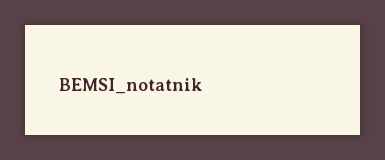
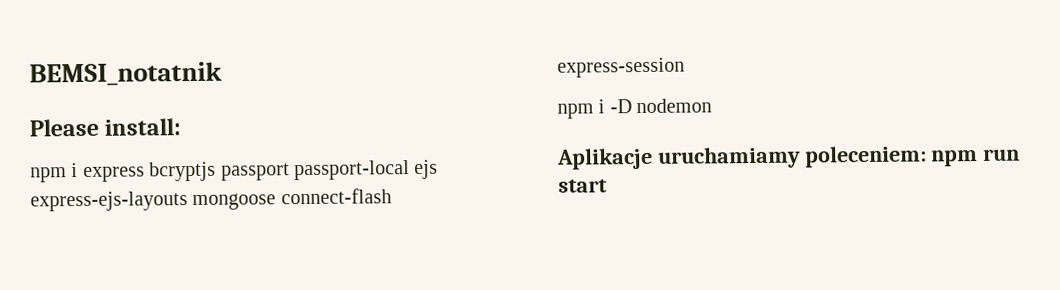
+ Please install:
+ npm i express bcryptjs passport passport-local ejs express-ejs-layouts mongoose connect-flash express-session
+ npm i -D nodemon
+ Aplikacje uruchamiamy poleceniem: npm run start

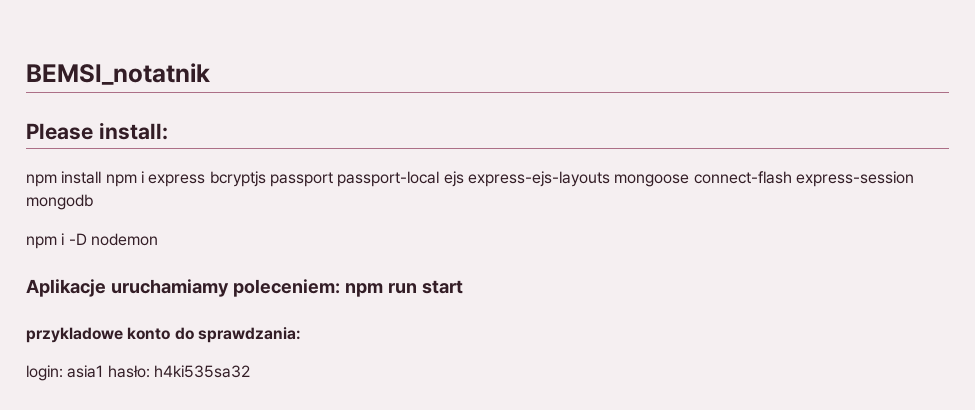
- npm i express bcryptjs passport passport-local ejs express-ejs-layouts mongoose connect-flash express-session
+ npm install npm i express bcryptjs passport passport-local ejs express-ejs-layouts mongoose connect-flash express-session mongodb
+ przykladowe konto do sprawdzania:
+ login: asia1 hasło: h4ki535sa32

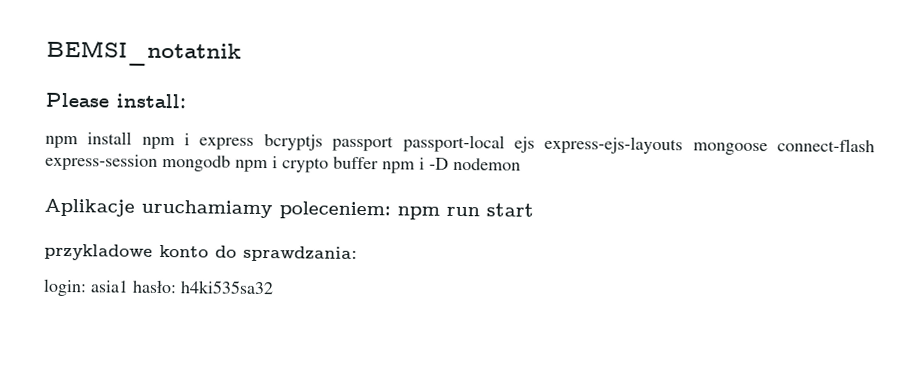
- npm install npm i express bcryptjs passport passport-local ejs express-ejs-layouts mongoose connect-flash express-session mongodb
- npm i -D nodemon
+ npm install npm i express bcryptjs passport passport-local ejs express-ejs-layouts mongoose connect-flash express-session mongodb npm i crypto buffer npm i -D nodemon

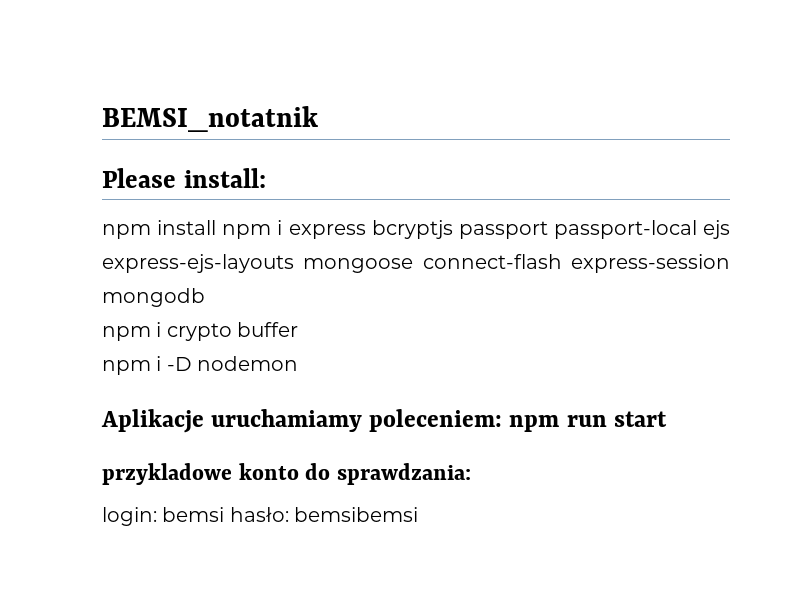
- npm install npm i express bcryptjs passport passport-local ejs express-ejs-layouts mongoose connect-flash express-session mongodb npm i crypto buffer npm i -D nodemon
+ npm install npm i express bcryptjs passport passport-local ejs express-ejs-layouts mongoose connect-flash express-session mongodb
+ npm i crypto buffer
+ npm i -D nodemon
- login: asia1 hasło: h4ki535sa32
+ login: bemsi hasło: bemsibemsi

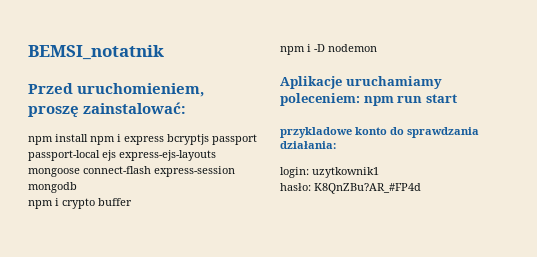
- Please install:
+ Przed uruchomieniem, proszę zainstalować:
- przykladowe konto do sprawdzania:
+ przykladowe konto do sprawdzania działania:
- login: bemsi hasło: bemsibemsi
+ login: uzytkownik1
+ hasło: K8QnZBu?AR_#FP4d

